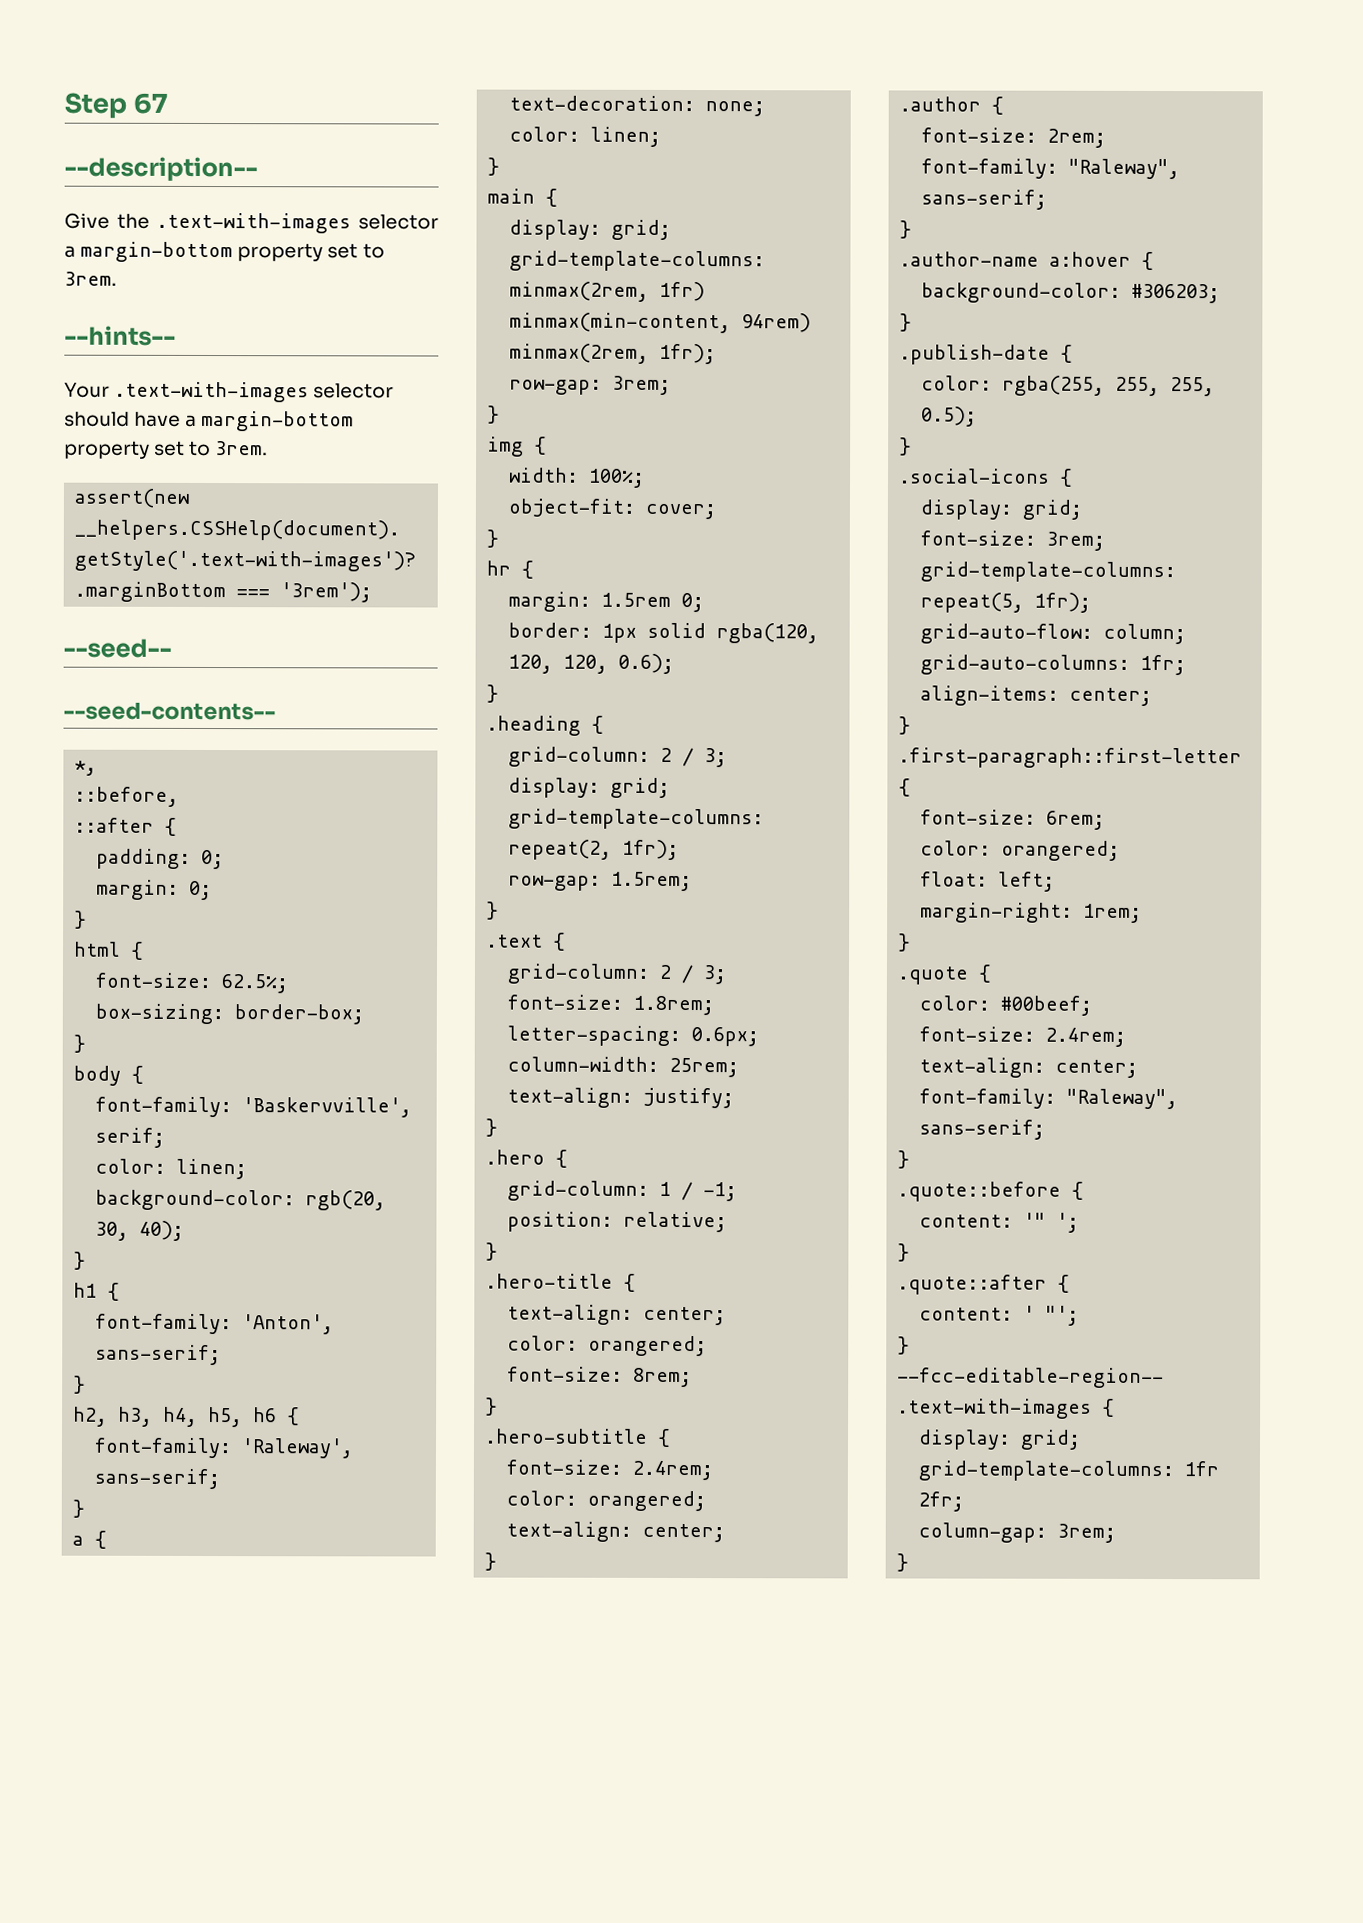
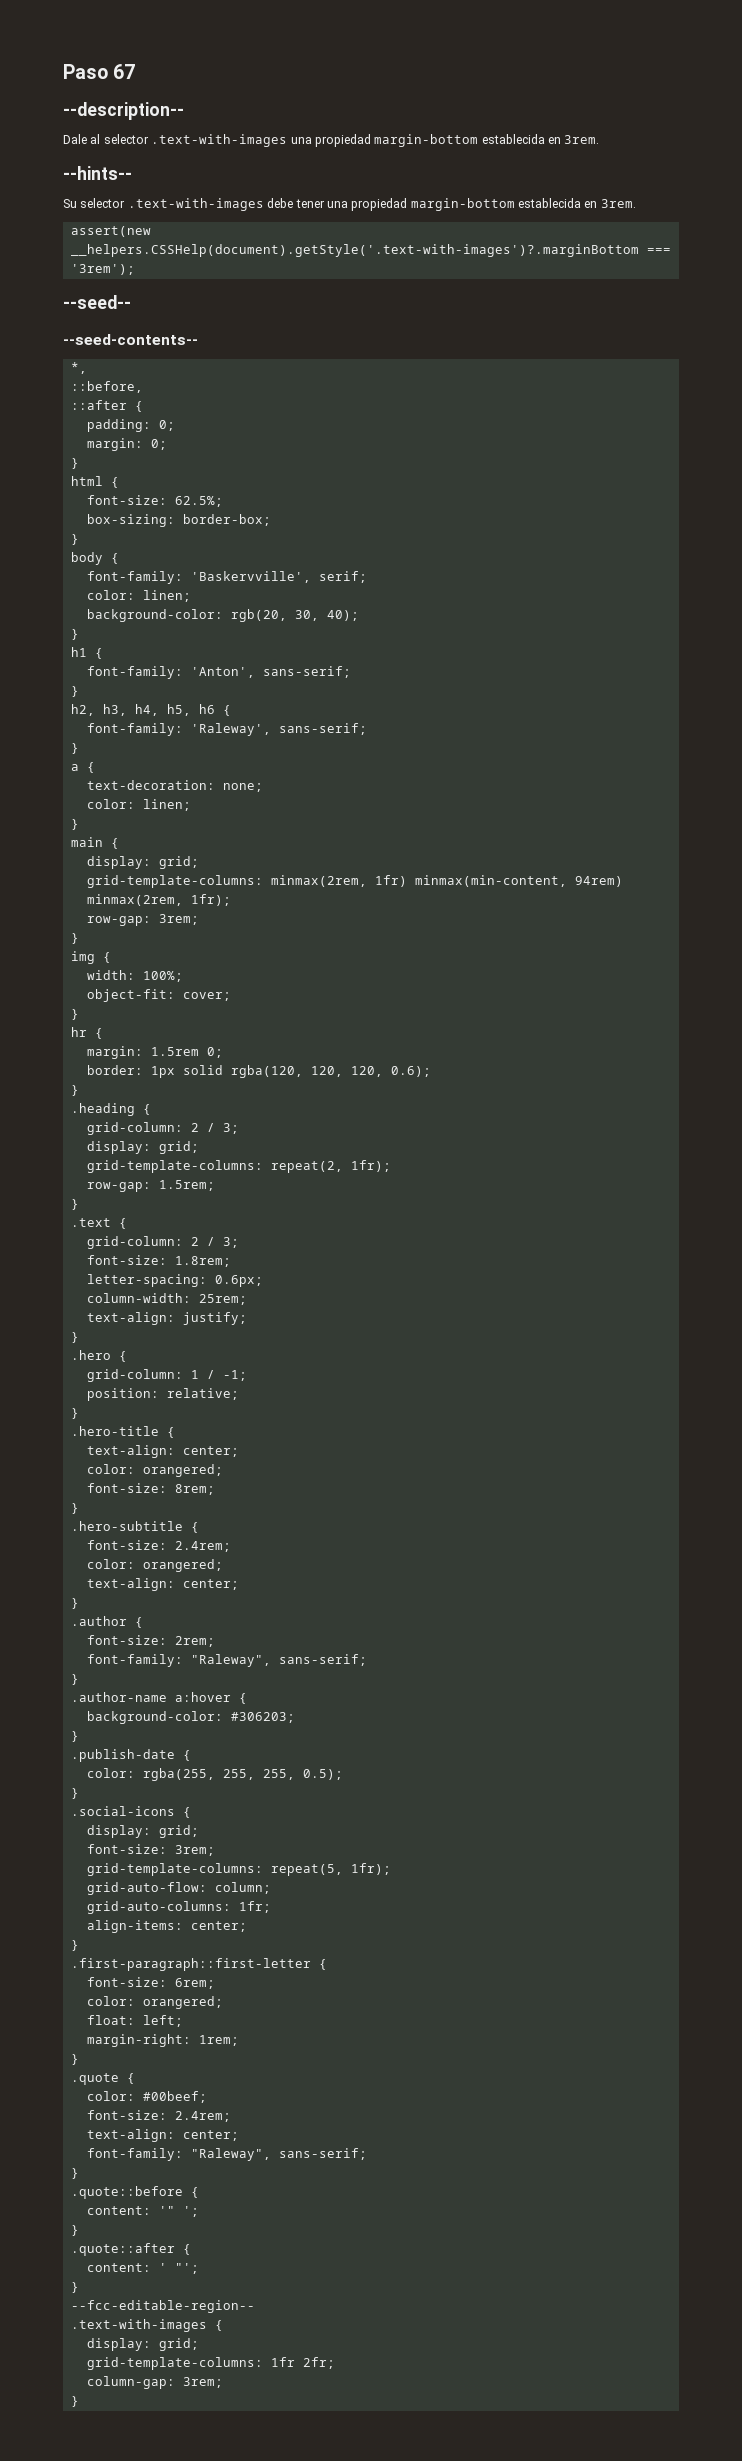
- Step 67
+ Paso 67
- Give the .text-with-images selector a margin-bottom property set to 3rem.
+ Dale al selector .text-with-images una propiedad margin-bottom establecida en 3rem.
  --hints--
- Your .text-with-images selector should have a margin-bottom property set to 3rem.
+ Su selector .text-with-images debe tener una propiedad margin-bottom establecida en 3rem.

